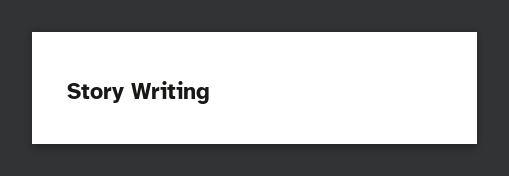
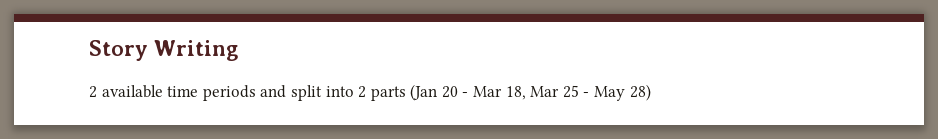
+ 2 available time periods and split into 2 parts (Jan 20 - Mar 18, Mar 25 - May 28)

